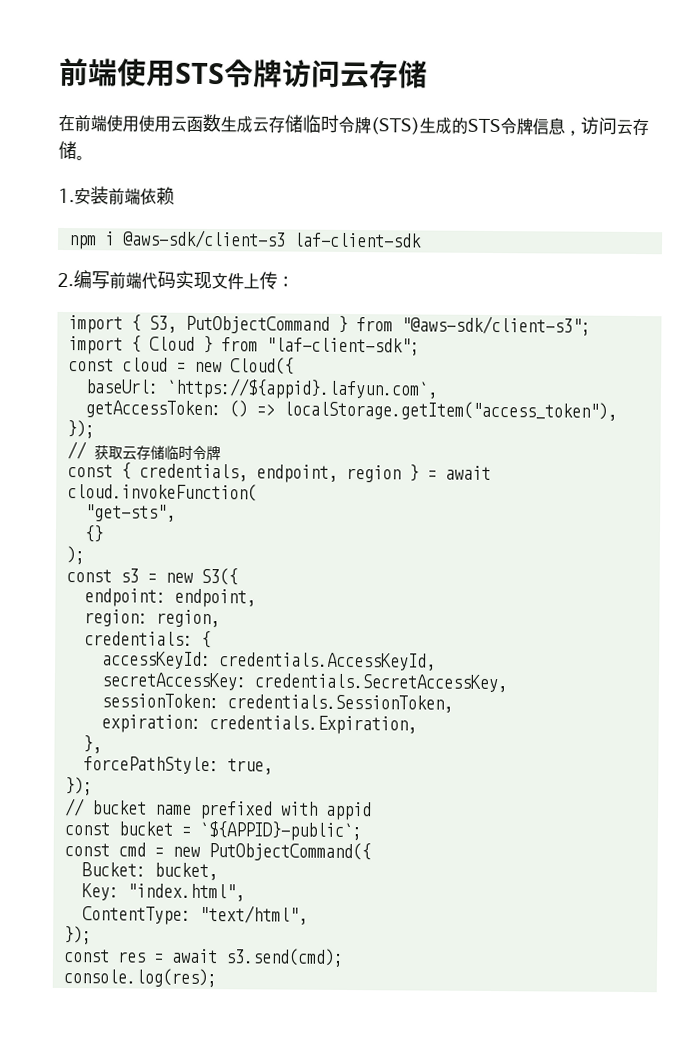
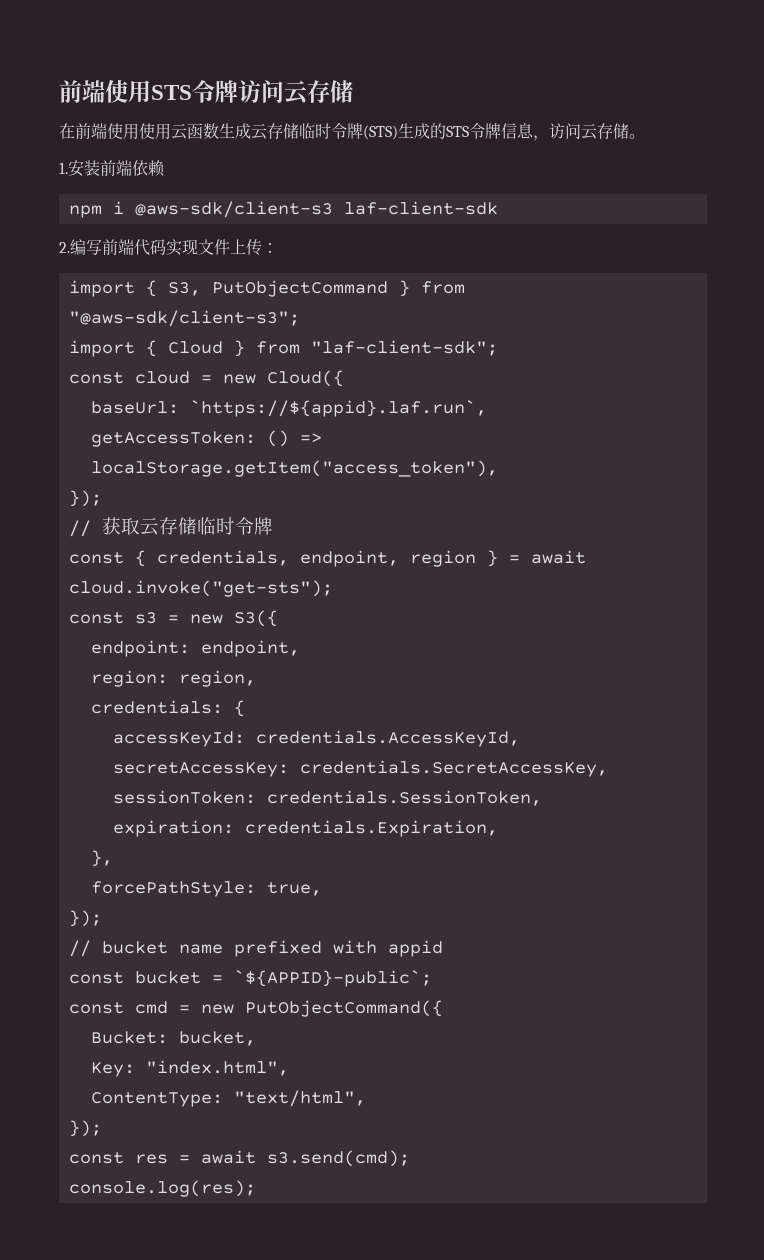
- baseUrl: `https://${appid}.lafyun.com`,
+ baseUrl: `https://${appid}.laf.run`,
- const { credentials, endpoint, region } = await cloud.invokeFunction(
- "get-sts",
- {}
- );
+ const { credentials, endpoint, region } = await cloud.invoke("get-sts");

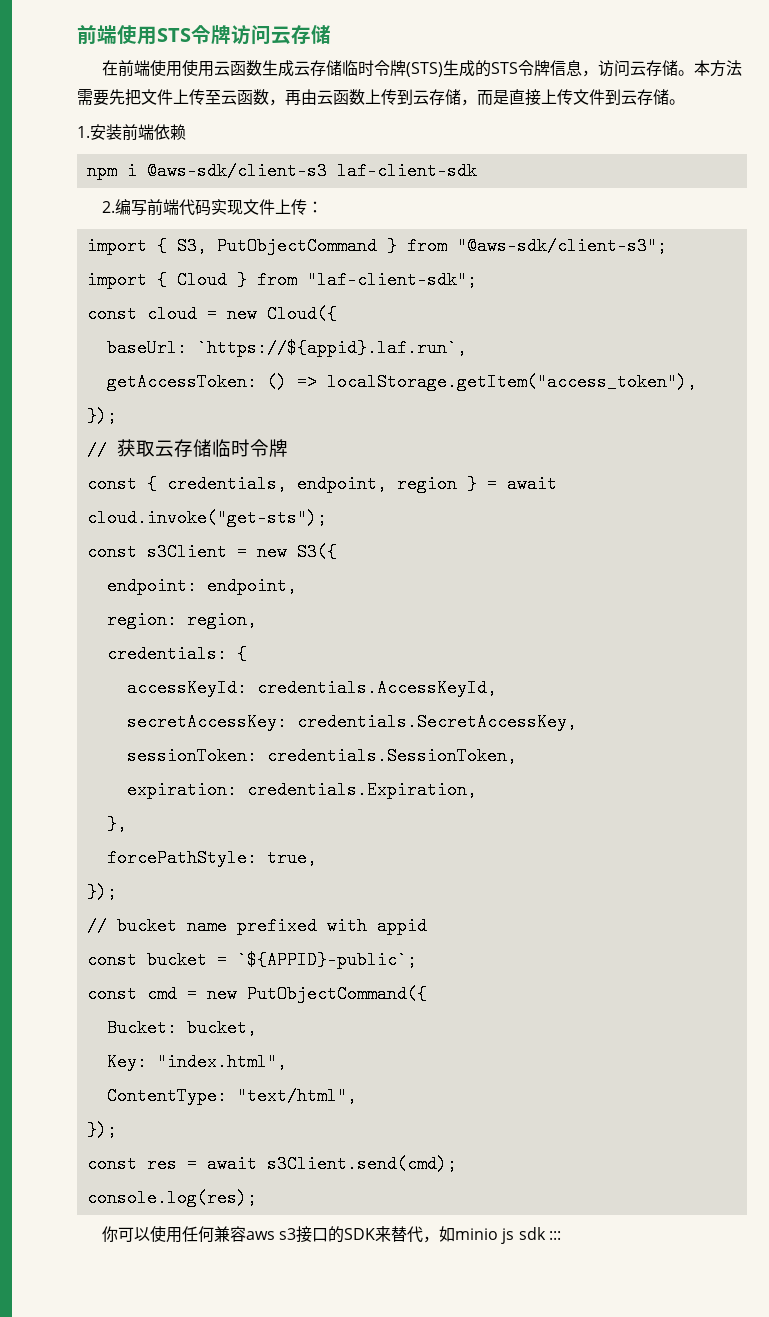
+ 本方法需要先把文件上传至云函数，再由云函数上传到云存储，而是直接上传文件到云存储。
- const s3 = new S3({
+ const s3Client = new S3({
- const res = await s3.send(cmd);
+ const res = await s3Client.send(cmd);
+ 你可以使用任何兼容aws s3接口的SDK来替代，如minio js sdk :::

